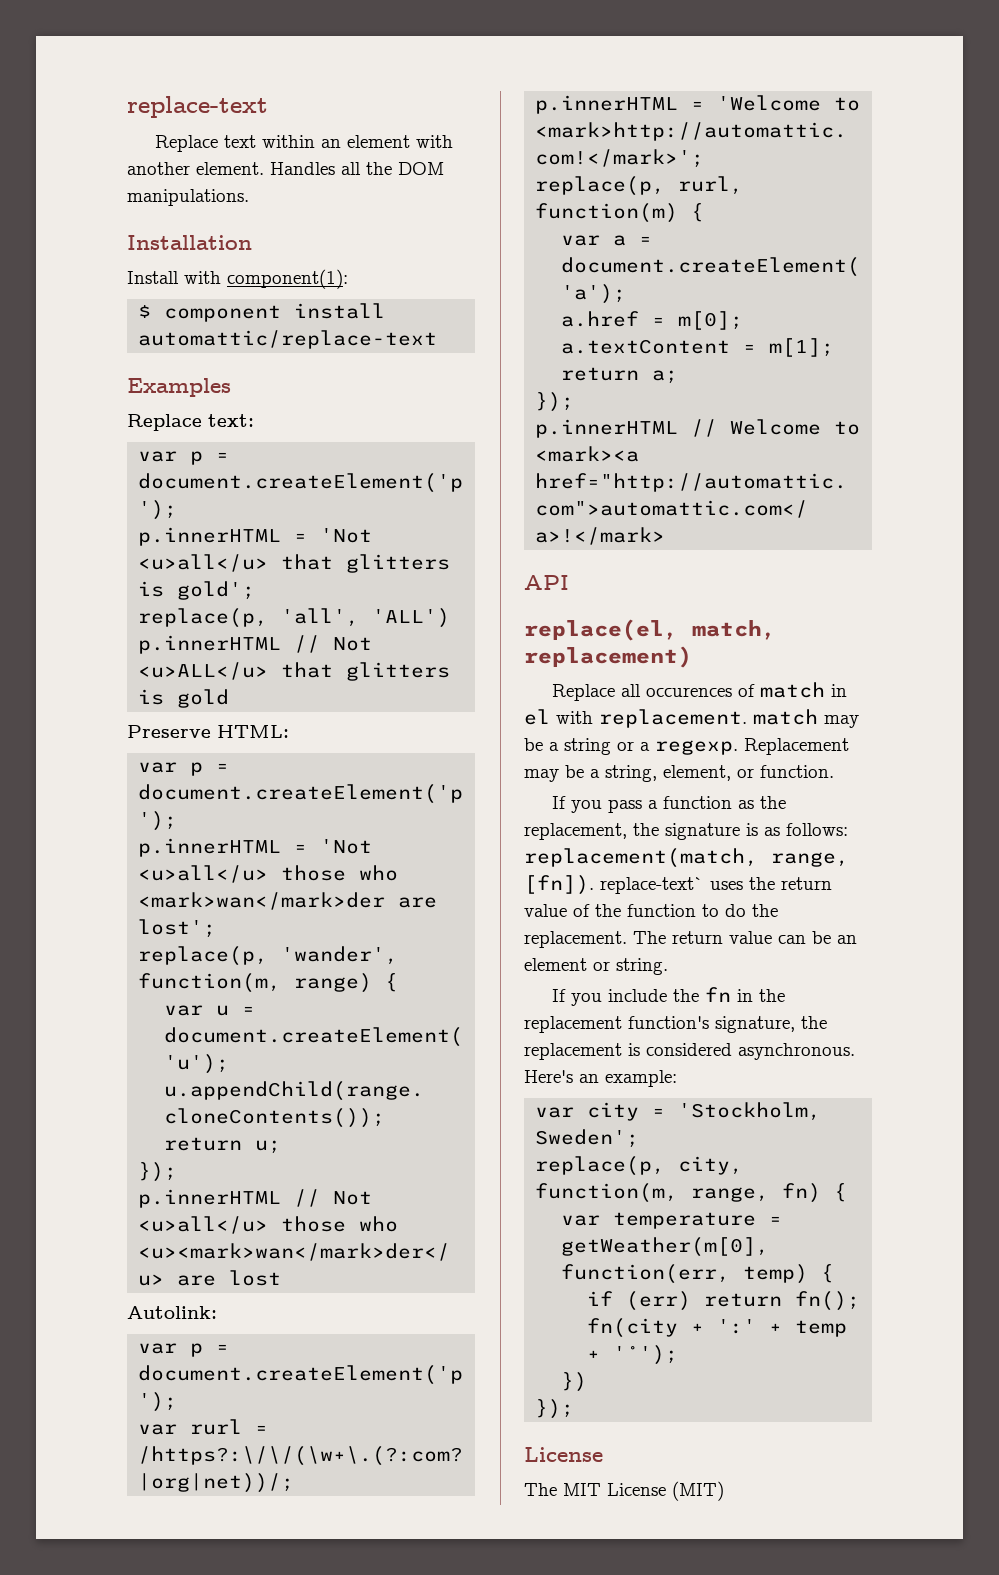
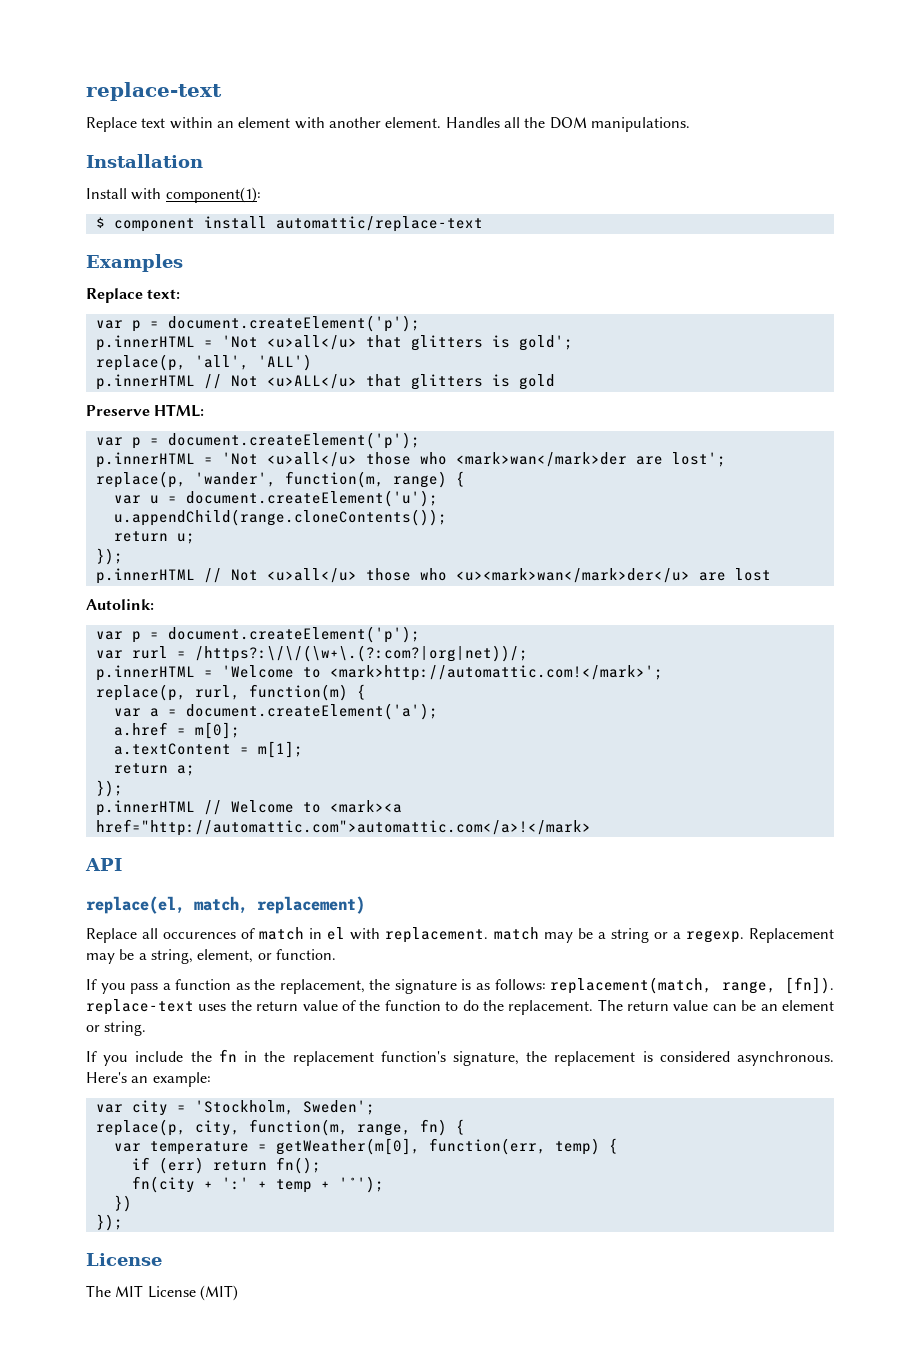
- If you pass a function as the replacement, the signature is as follows: replacement(match, range, [fn]). replace-text` uses the return value of the function to do the replacement.
+ If you pass a function as the replacement, the signature is as follows: replacement(match, range, [fn]). replace-text uses the return value of the function to do the replacement.

